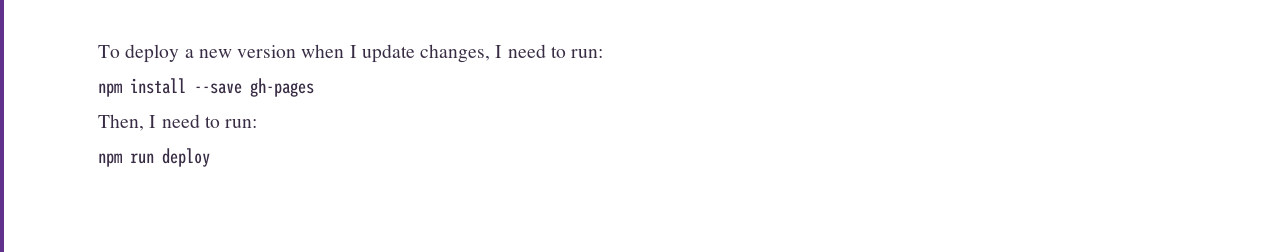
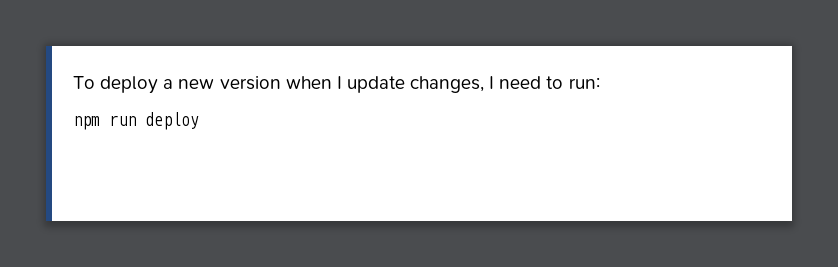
- npm install --save gh-pages
- Then, I need to run:

